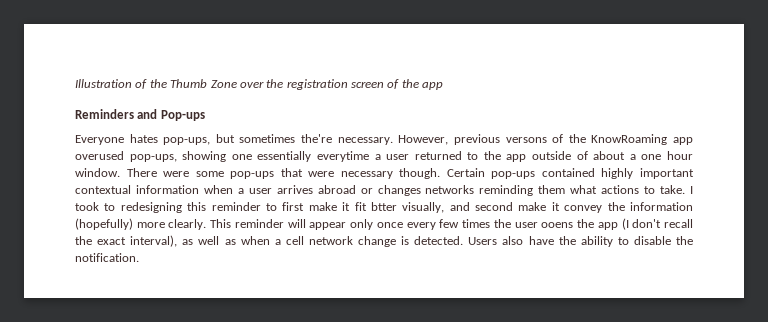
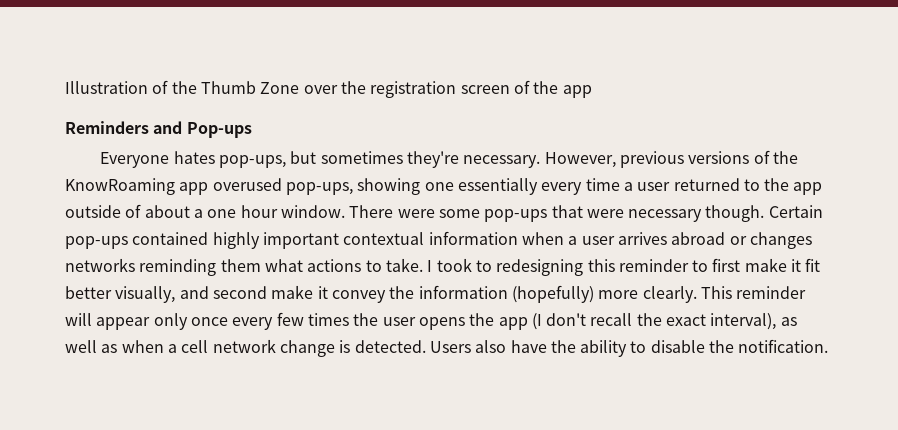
- Everyone hates pop-ups, but sometimes the're necessary.
+ Everyone hates pop-ups, but sometimes they're necessary.
- However, previous versons of the KnowRoaming app overused pop-ups, showing one essentially everytime a user returned to the app outside of about a one hour window.
+ However, previous versions of the KnowRoaming app overused pop-ups, showing one essentially every time a user returned to the app outside of about a one hour window.
- I took to redesigning this reminder to first make it fit btter visually, and second make it convey the information (hopefully) more clearly.
+ I took to redesigning this reminder to first make it fit better visually, and second make it convey the information (hopefully) more clearly.
- This reminder will appear only once every few times the user ooens the app (I don't recall the exact interval), as well as when a cell network change is detected.
+ This reminder will appear only once every few times the user opens the app (I don't recall the exact interval), as well as when a cell network change is detected.

